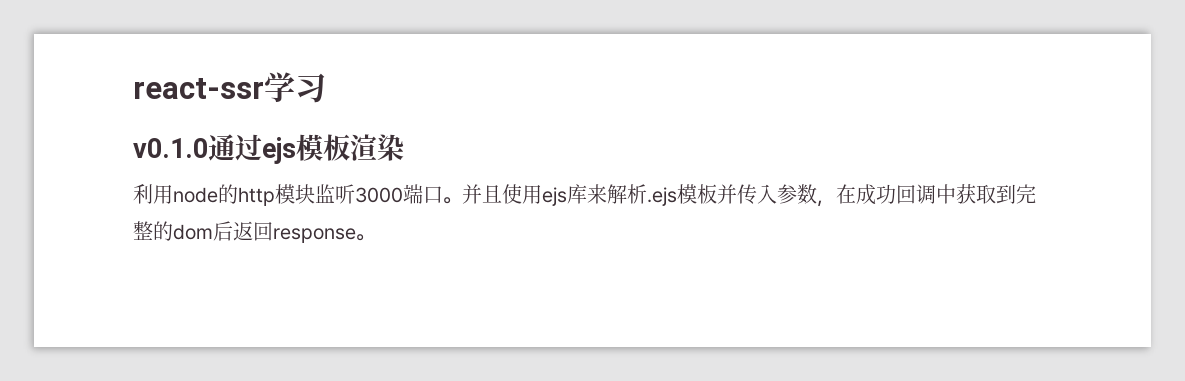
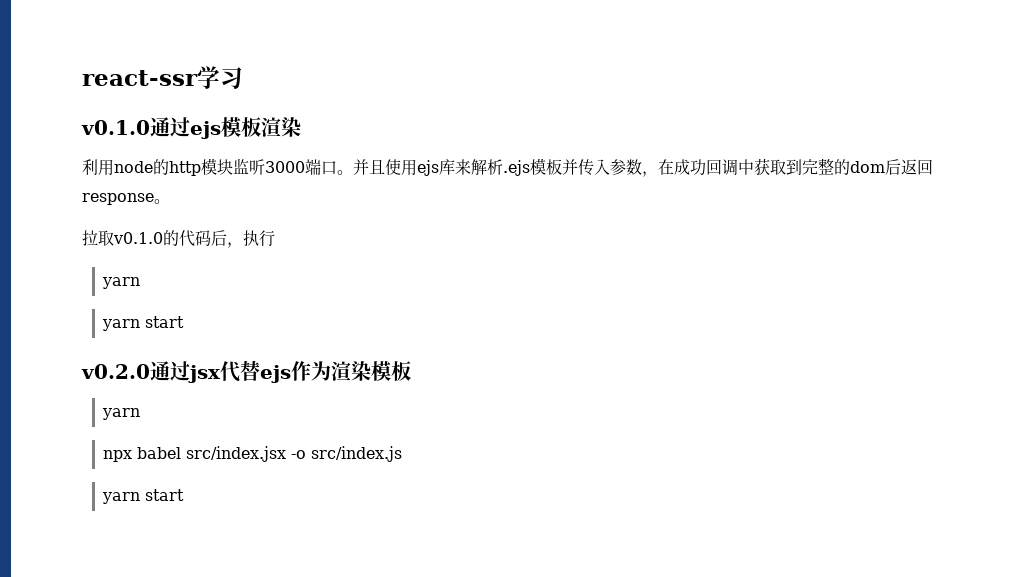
+ 拉取v0.1.0的代码后，执行
+ yarn
+ yarn start
+ v0.2.0通过jsx代替ejs作为渲染模板
+ yarn
+ npx babel src/index.jsx -o src/index.js
+ yarn start

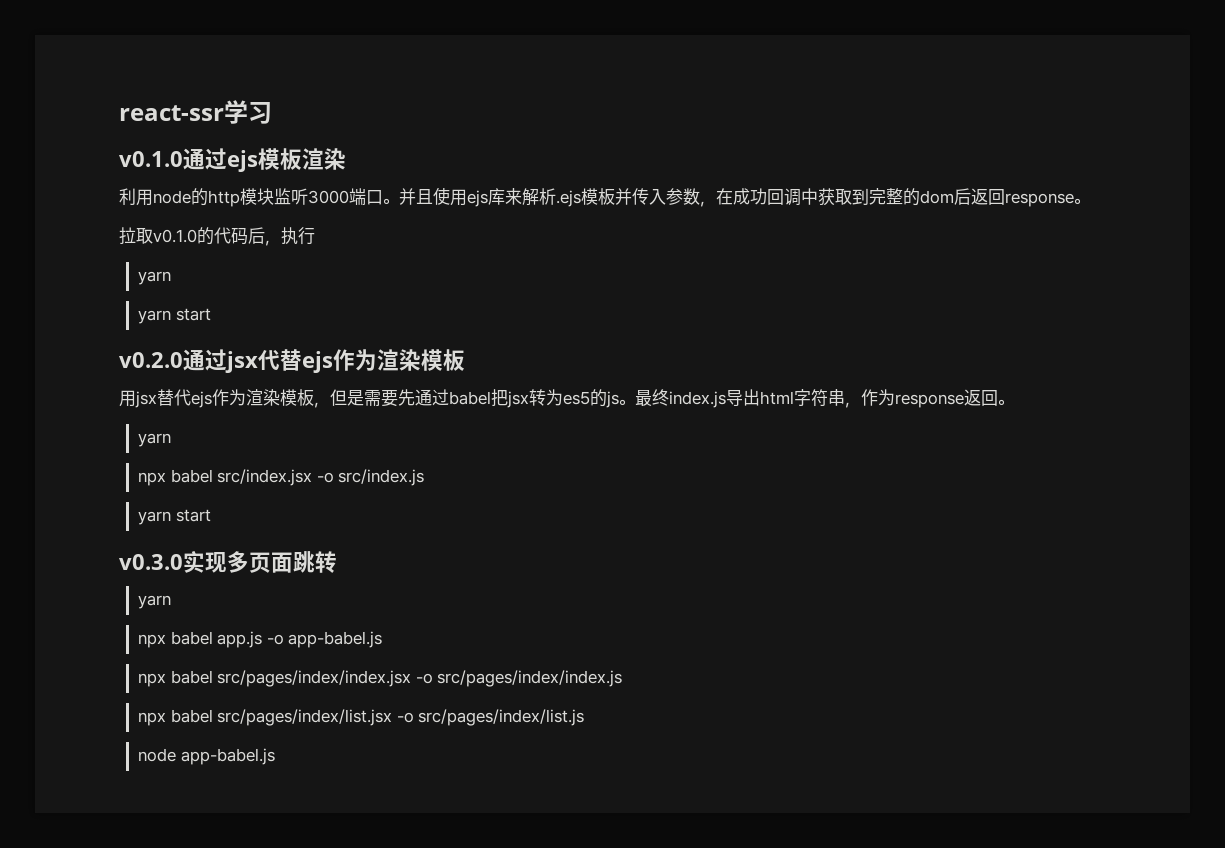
+ 用jsx替代ejs作为渲染模板，但是需要先通过babel把jsx转为es5的js。最终index.js导出html字符串，作为response返回。
+ v0.3.0实现多页面跳转
+ yarn
+ npx babel app.js -o app-babel.js
+ npx babel src/pages/index/index.jsx -o src/pages/index/index.js
+ npx babel src/pages/index/list.jsx -o src/pages/index/list.js
+ node app-babel.js

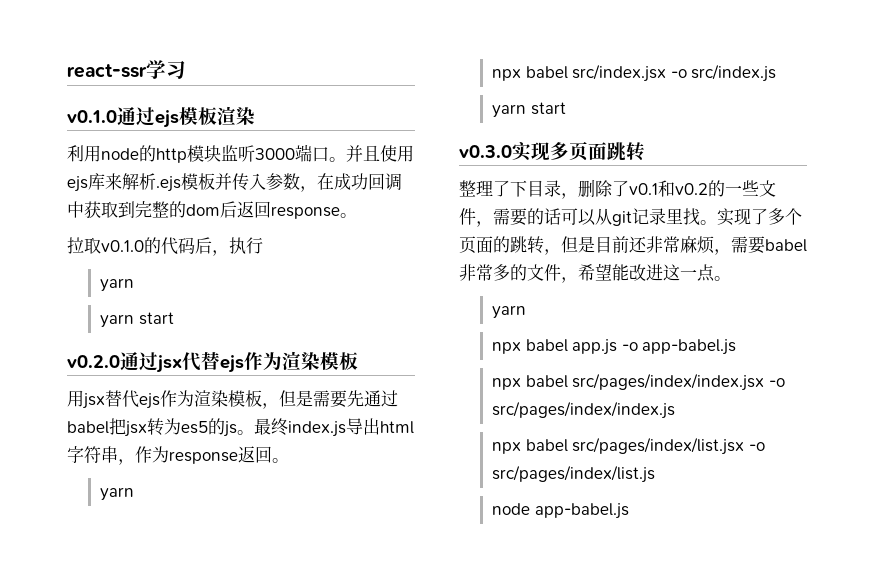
+ 整理了下目录，删除了v0.1和v0.2的一些文件，需要的话可以从git记录里找。实现了多个页面的跳转，但是目前还非常麻烦，需要babel非常多的文件，希望能改进这一点。

